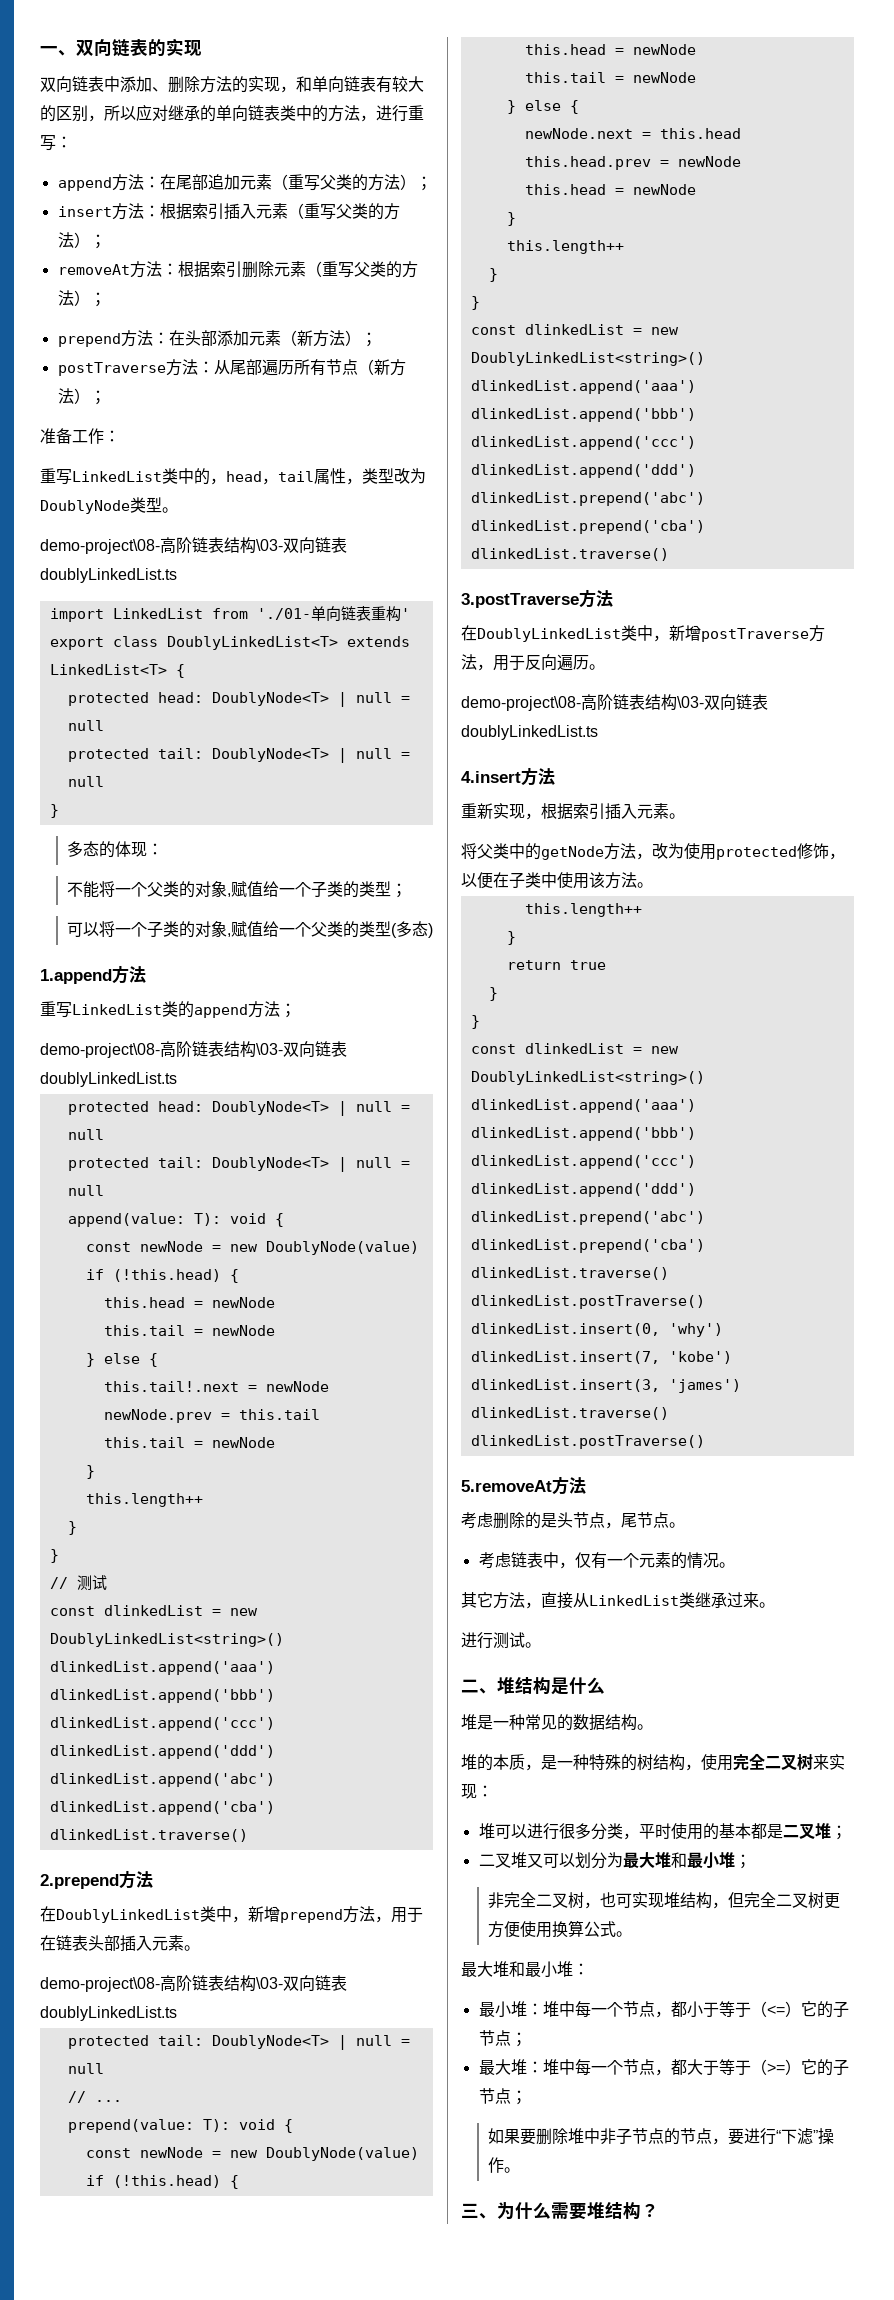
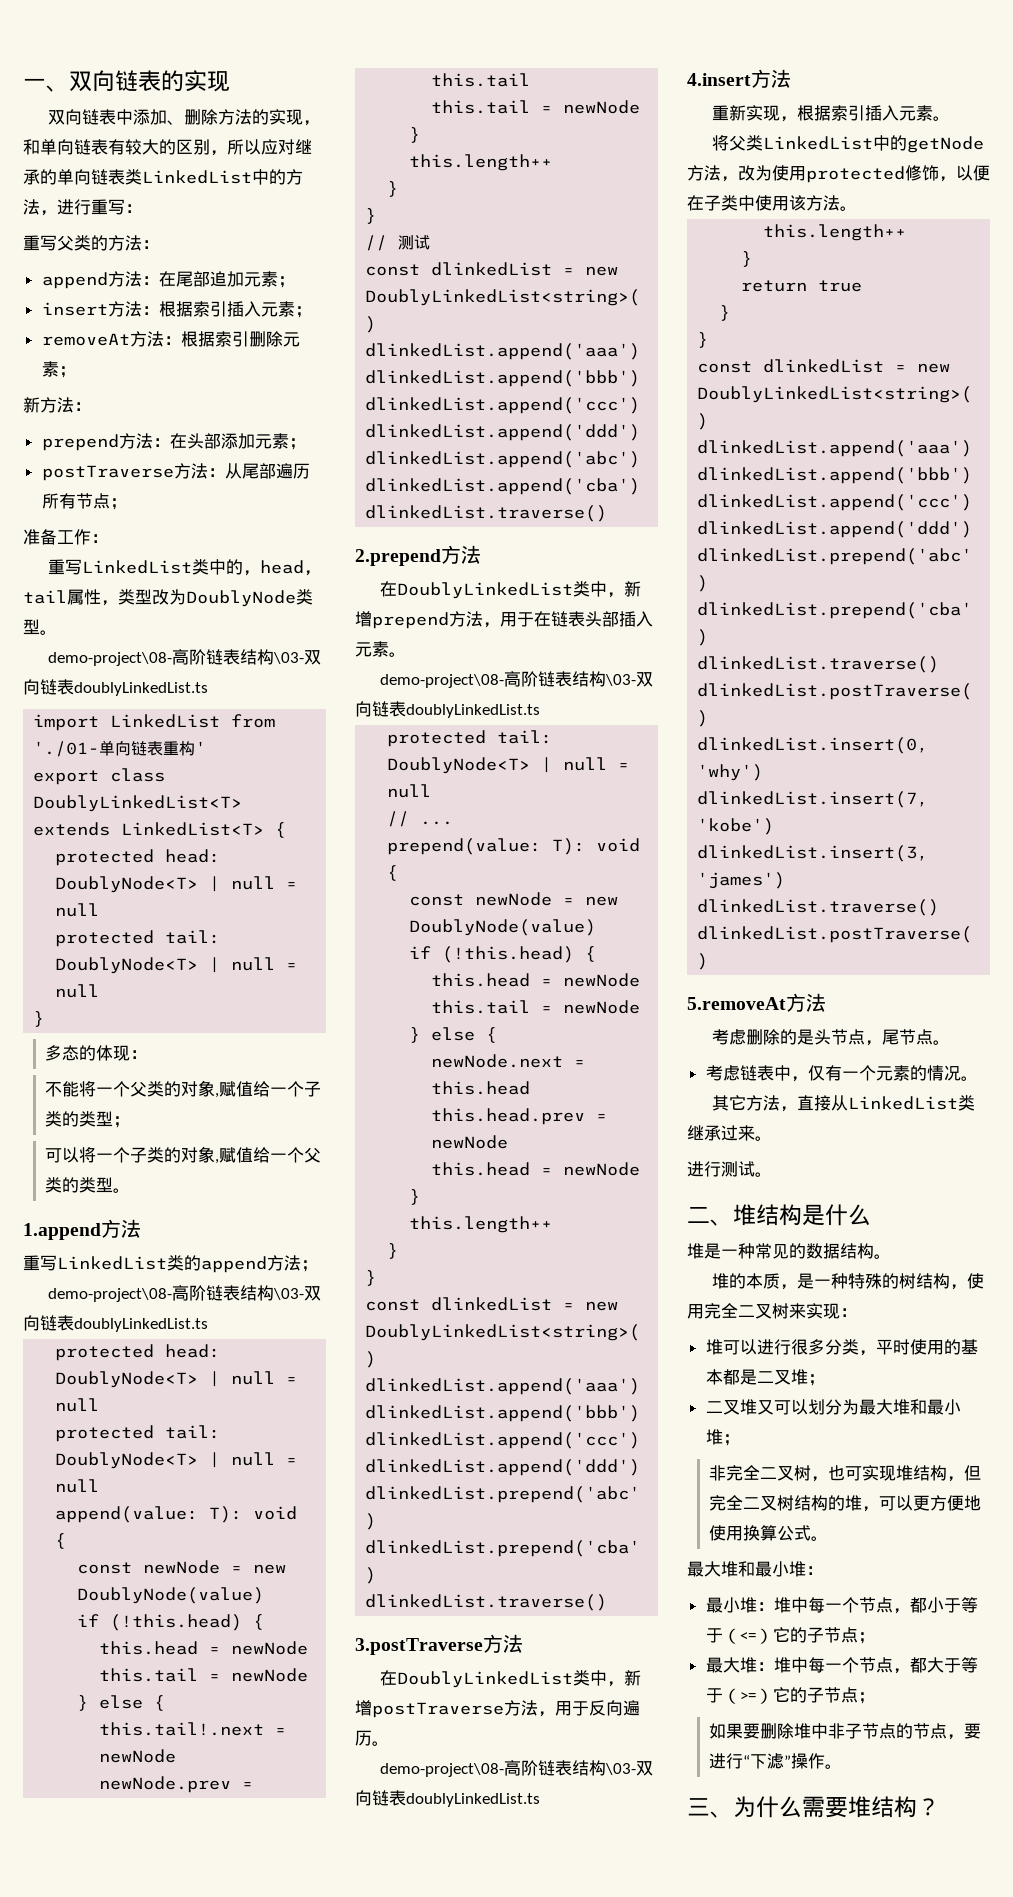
- 双向链表中添加、删除方法的实现，和单向链表有较大的区别，所以应对继承的单向链表类中的方法，进行重写：
+ 双向链表中添加、删除方法的实现，和单向链表有较大的区别，所以应对继承的单向链表类LinkedList中的方法，进行重写：
+ 重写父类的方法：
- append方法：在尾部追加元素（重写父类的方法）；
+ append方法：在尾部追加元素；
- insert方法：根据索引插入元素（重写父类的方法）；
+ insert方法：根据索引插入元素；
- removeAt方法：根据索引删除元素（重写父类的方法）；
+ removeAt方法：根据索引删除元素；
+ 新方法：
- prepend方法：在头部添加元素（新方法）；
+ prepend方法：在头部添加元素；
- postTraverse方法：从尾部遍历所有节点（新方法）；
+ postTraverse方法：从尾部遍历所有节点；
- 可以将一个子类的对象,赋值给一个父类的类型(多态)
+ 可以将一个子类的对象,赋值给一个父类的类型。
- 将父类中的getNode方法，改为使用protected修饰，以便在子类中使用该方法。
+ 将父类LinkedList中的getNode方法，改为使用protected修饰，以便在子类中使用该方法。
- 非完全二叉树，也可实现堆结构，但完全二叉树更方便使用换算公式。
+ 非完全二叉树，也可实现堆结构，但完全二叉树结构的堆，可以更方便地使用换算公式。

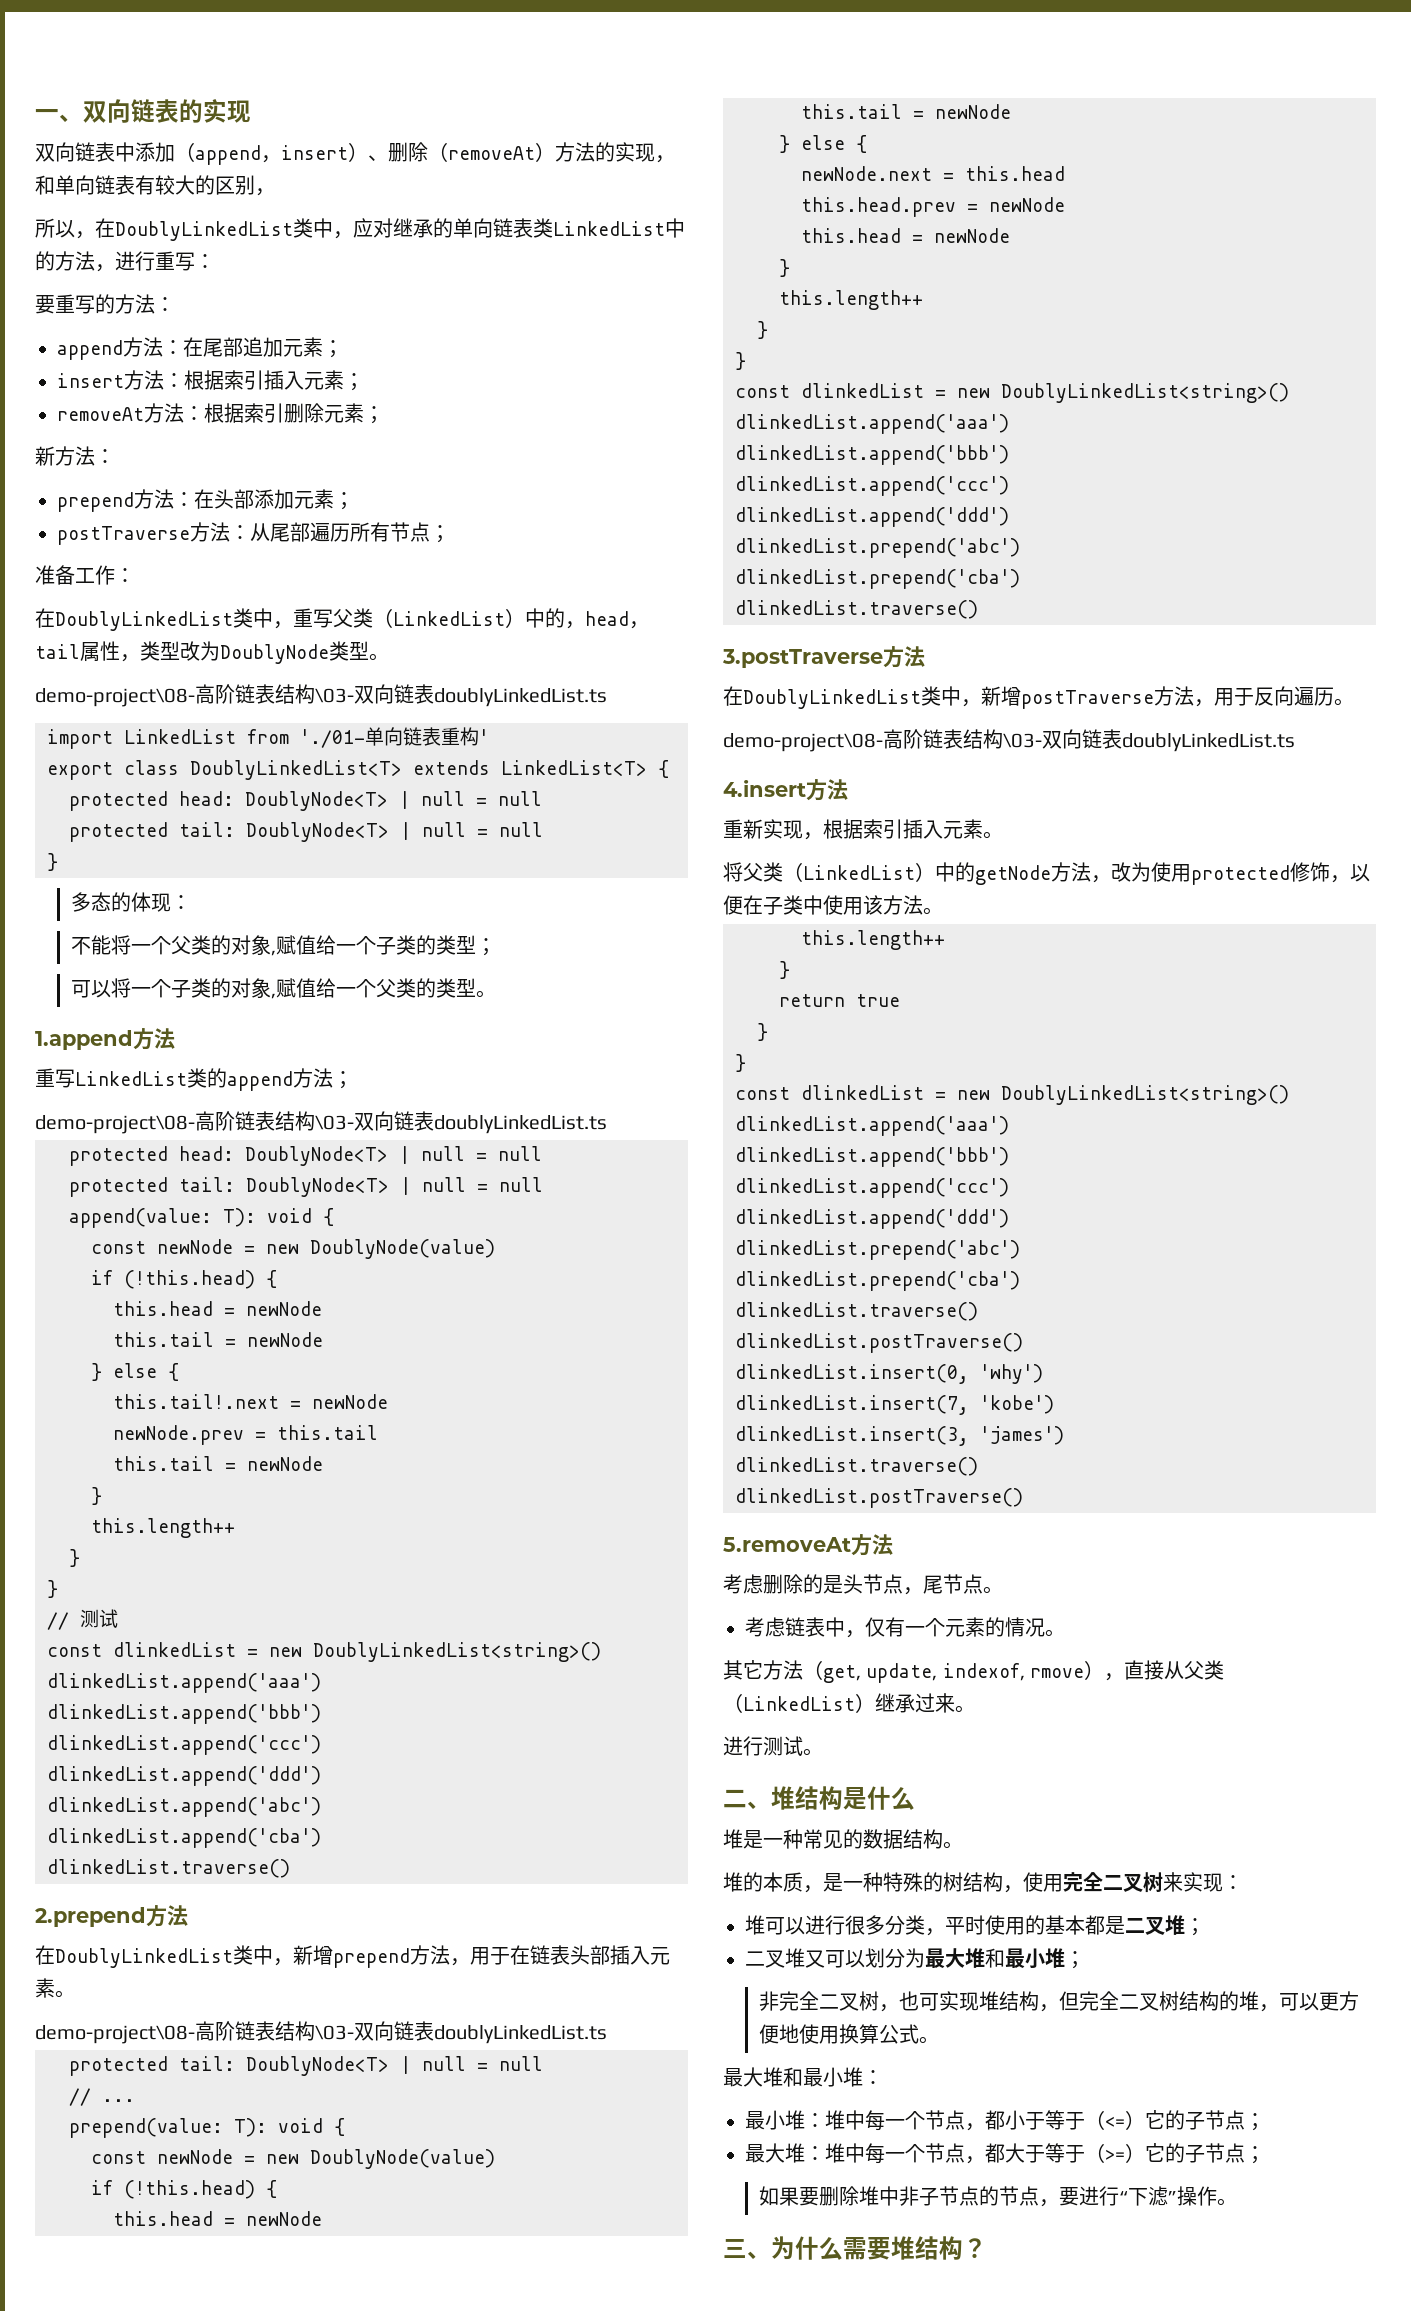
- 双向链表中添加、删除方法的实现，和单向链表有较大的区别，所以应对继承的单向链表类LinkedList中的方法，进行重写：
+ 双向链表中添加（append，insert）、删除（removeAt）方法的实现，和单向链表有较大的区别，
+ 所以，在DoublyLinkedList类中，应对继承的单向链表类LinkedList中的方法，进行重写：
- 重写父类的方法：
+ 要重写的方法：
- 重写LinkedList类中的，head，tail属性，类型改为DoublyNode类型。
+ 在DoublyLinkedList类中，重写父类（LinkedList）中的，head，tail属性，类型改为DoublyNode类型。
- 将父类LinkedList中的getNode方法，改为使用protected修饰，以便在子类中使用该方法。
+ 将父类（LinkedList）中的getNode方法，改为使用protected修饰，以便在子类中使用该方法。
- 其它方法，直接从LinkedList类继承过来。
+ 其它方法（get, update, indexof, rmove），直接从父类（LinkedList）继承过来。

